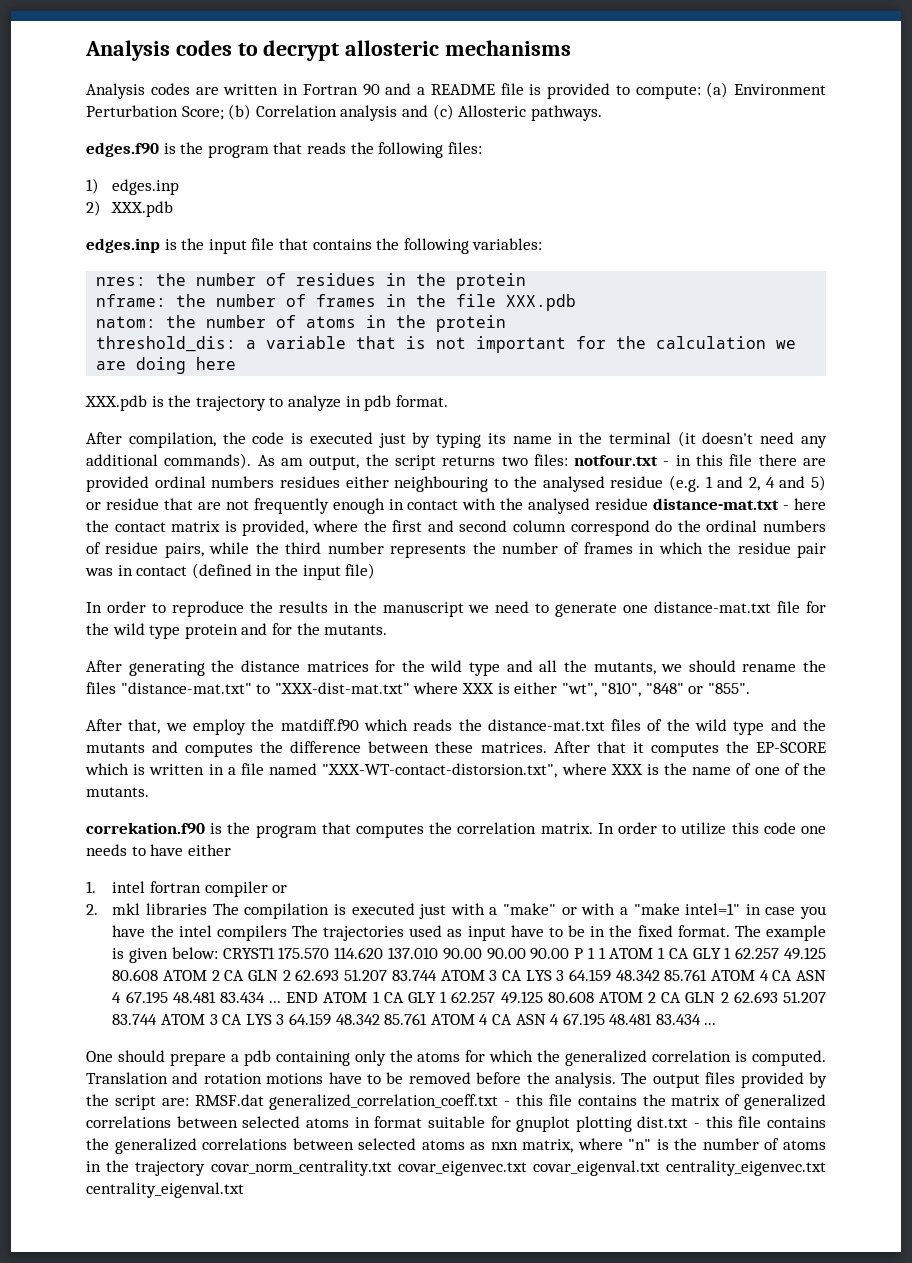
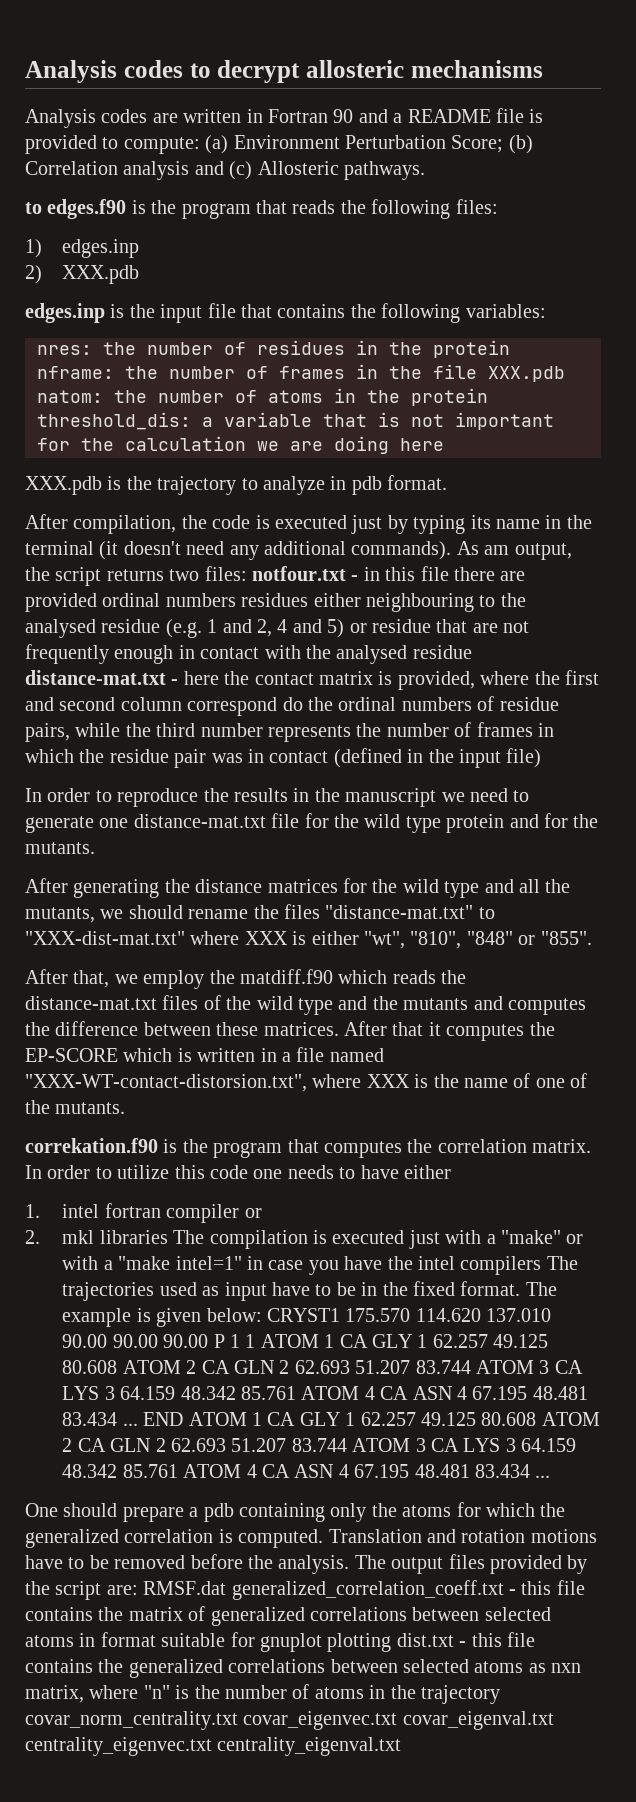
- edges.f90 is the program that reads the following files:
+ to edges.f90 is the program that reads the following files:

